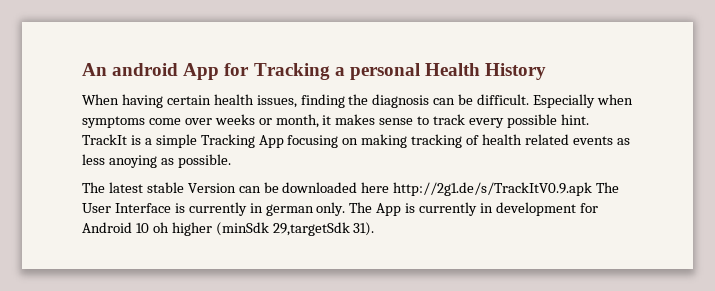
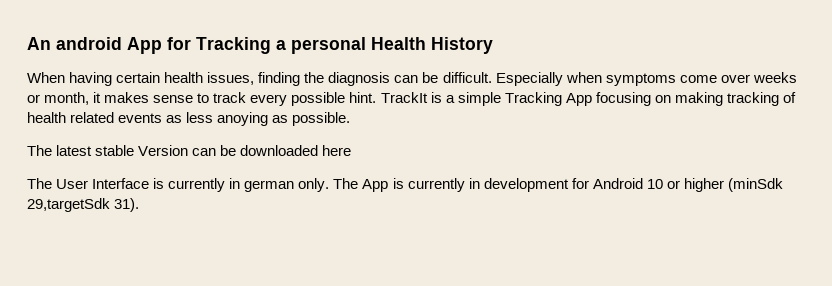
- The latest stable Version can be downloaded here http://2g1.de/s/TrackItV0.9.apk The User Interface is currently in german only.
+ The latest stable Version can be downloaded here
+ The User Interface is currently in german only.
- The App is currently in development for Android 10 oh higher (minSdk 29,targetSdk 31).
+ The App is currently in development for Android 10 or higher (minSdk 29,targetSdk 31).

